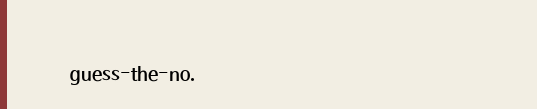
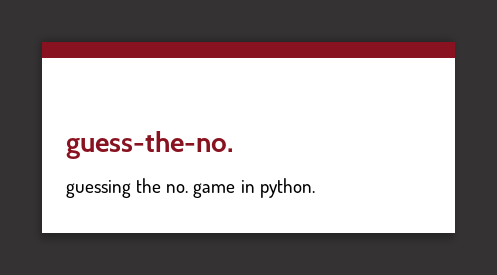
+ guessing the no. game in python.

